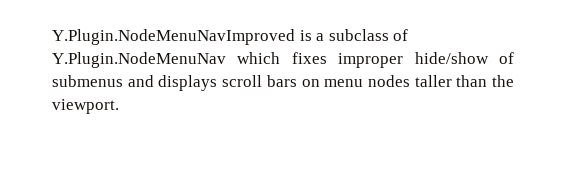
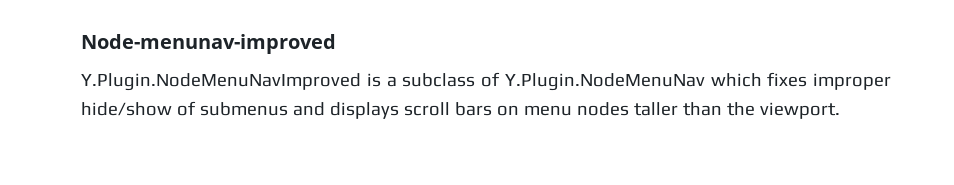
+ Node-menunav-improved

